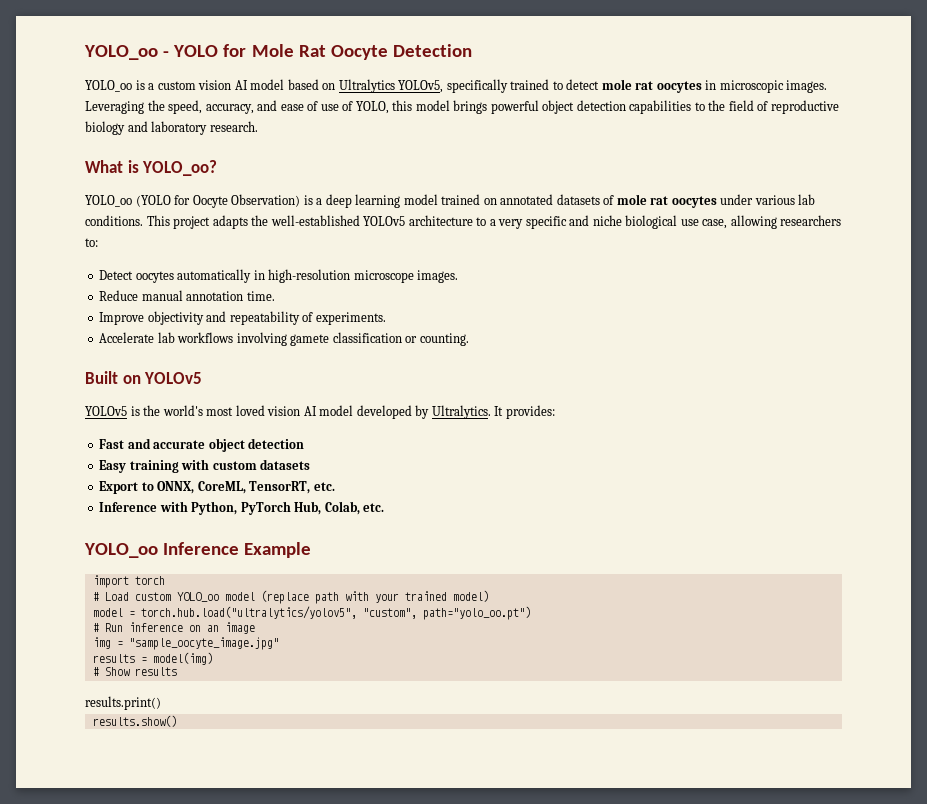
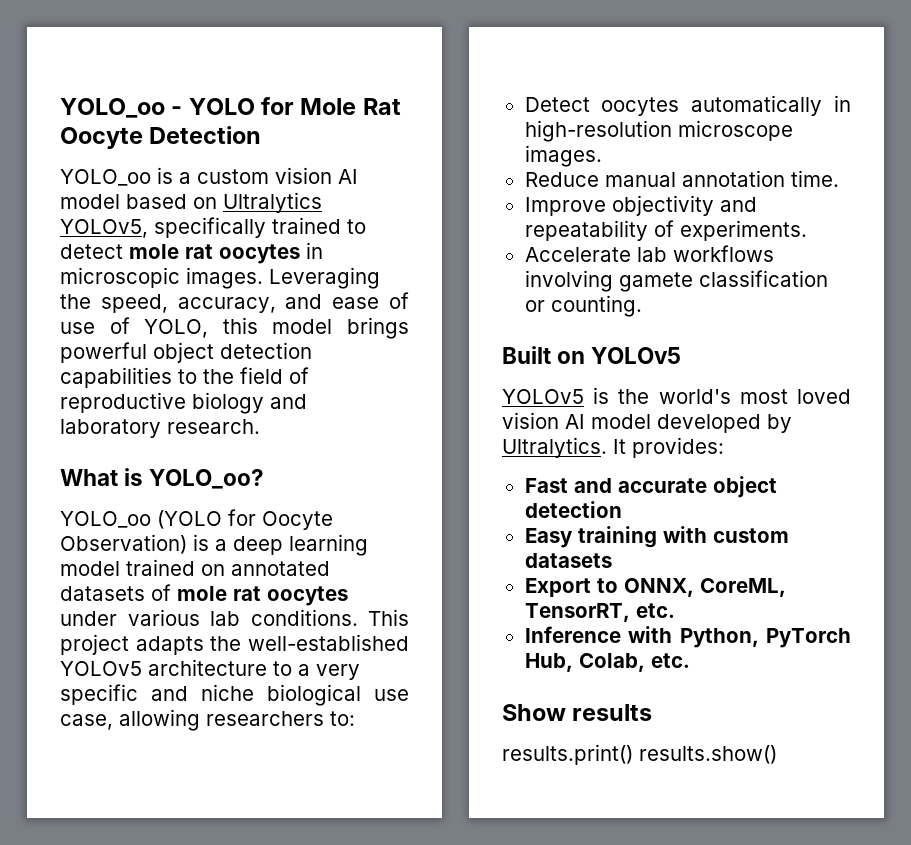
- YOLO_oo Inference Example
- import torch
- # Load custom YOLO_oo model (replace path with your trained model)
- model = torch.hub.load("ultralytics/yolov5", "custom", path="yolo_oo.pt")
- # Run inference on an image
- img = "sample_oocyte_image.jpg"
- results = model(img)
- # Show results
+ Show results
- results.print()
- results.show()
+ results.print() results.show()

